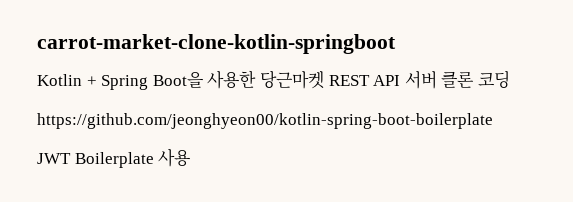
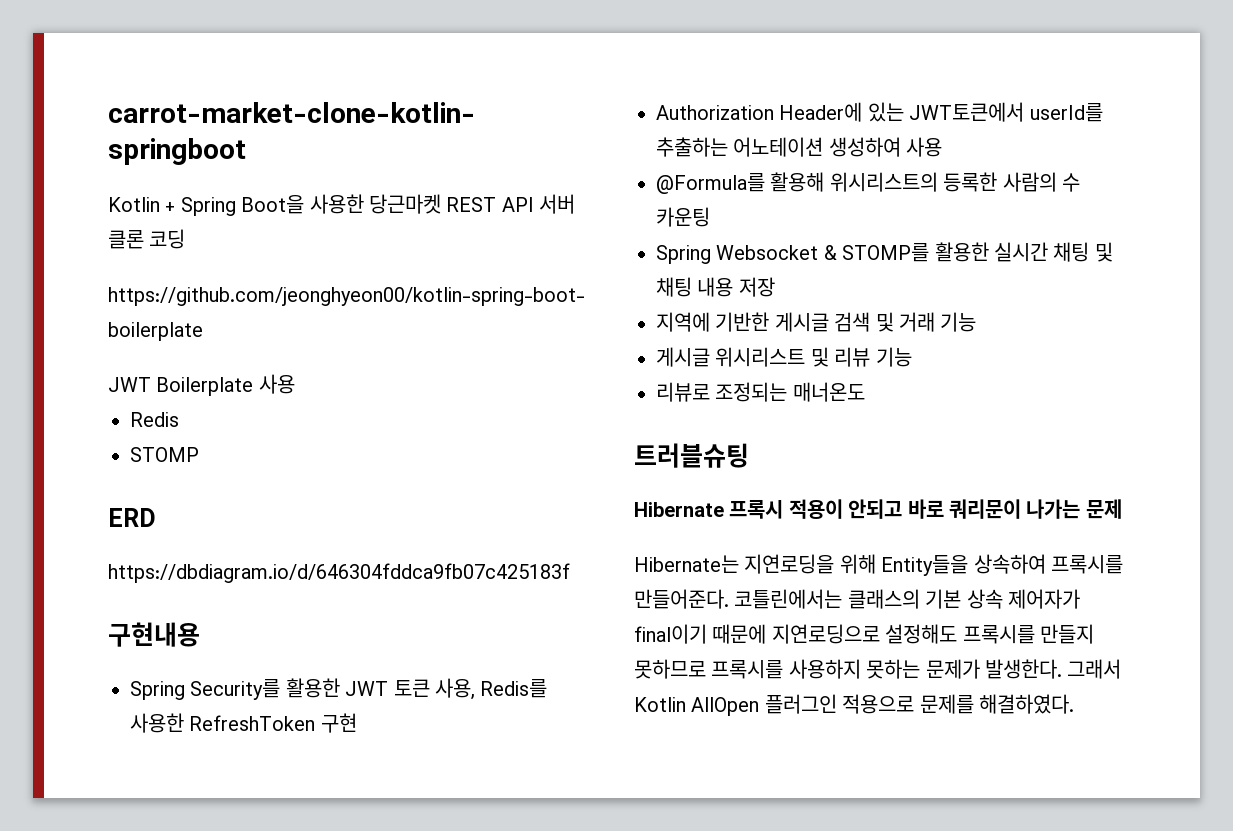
+ Redis
+ STOMP
+ ERD
+ https://dbdiagram.io/d/646304fddca9fb07c425183f
+ 구현내용
+ Spring Security를 활용한 JWT 토큰 사용, Redis를 사용한 RefreshToken 구현
+ Authorization Header에 있는 JWT토큰에서 userId를 추출하는 어노테이션 생성하여 사용
+ @Formula를 활용해 위시리스트의 등록한 사람의 수 카운팅
+ Spring Websocket & STOMP를 활용한 실시간 채팅 및 채팅 내용 저장
+ 지역에 기반한 게시글 검색 및 거래 기능
+ 게시글 위시리스트 및 리뷰 기능
+ 리뷰로 조정되는 매너온도
+ 트러블슈팅
+ Hibernate 프록시 적용이 안되고 바로 쿼리문이 나가는 문제
+ Hibernate는 지연로딩을 위해 Entity들을 상속하여 프록시를 만들어준다. 코틀린에서는 클래스의 기본 상속 제어자가 final이기 때문에 지연로딩으로 설정해도 프록시를 만들지 못하므로 프록시를 사용하지 못하는 문제가 발생한다. 그래서 Kotlin AllOpen 플러그인 적용으로 문제를 해결하였다.

